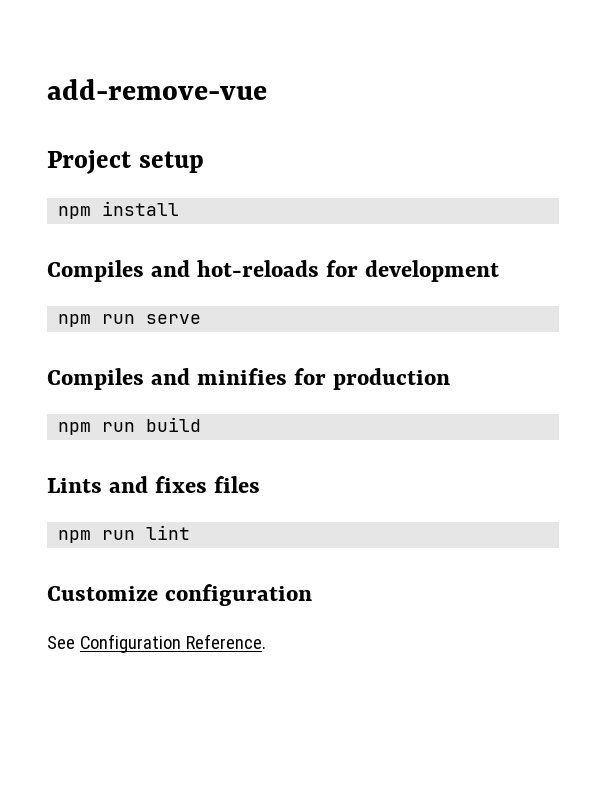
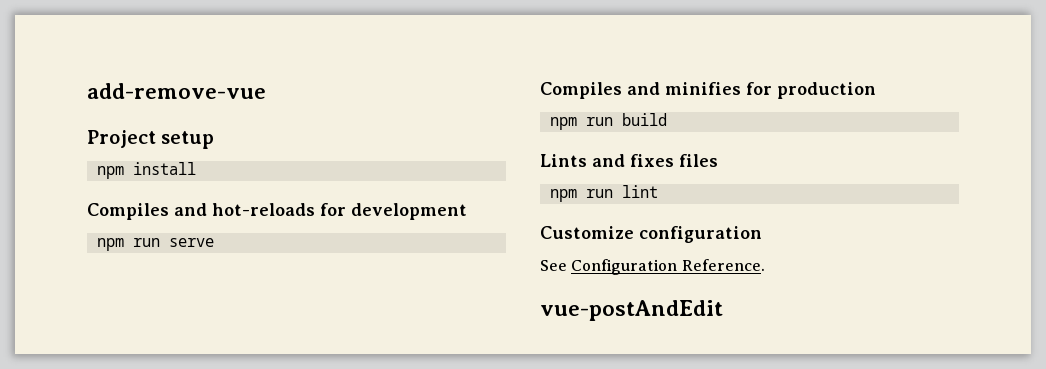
+ vue-postAndEdit

